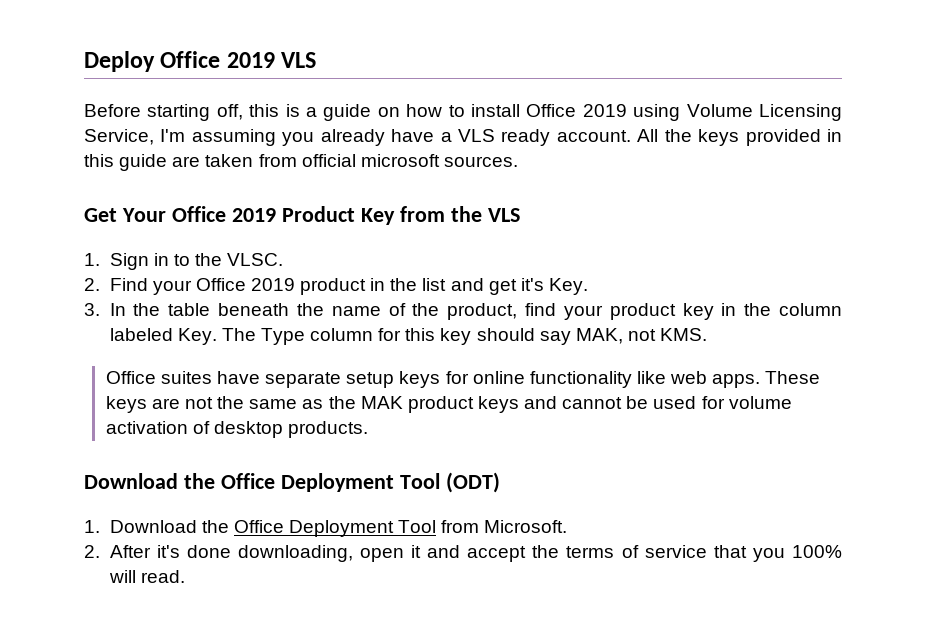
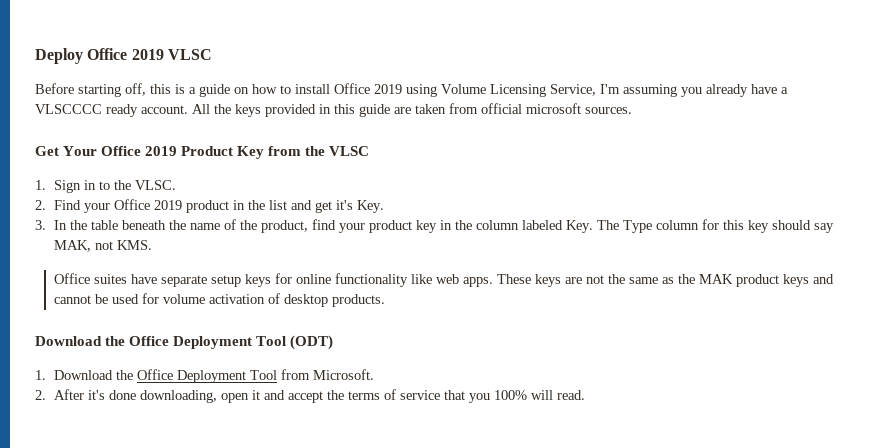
- Deploy Office 2019 VLS
+ Deploy Office 2019 VLSC
- Before starting off, this is a guide on how to install Office 2019 using Volume Licensing Service, I'm assuming you already have a VLS ready account.
+ Before starting off, this is a guide on how to install Office 2019 using Volume Licensing Service, I'm assuming you already have a VLSCCCC ready account.
- Get Your Office 2019 Product Key from the VLS
+ Get Your Office 2019 Product Key from the VLSC

